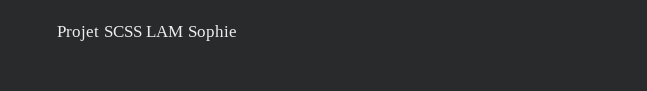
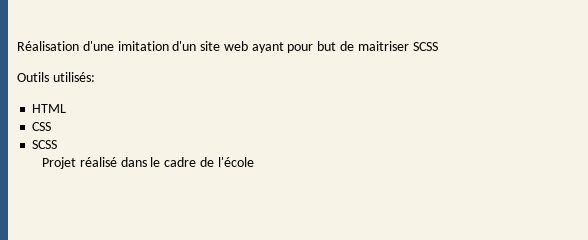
- Projet SCSS LAM Sophie
+ Réalisation d'une imitation d'un site web ayant pour but de maitriser SCSS
+ Outils utilisés:
+ HTML
+ CSS
+ SCSS
+ Projet réalisé dans le cadre de l'école

